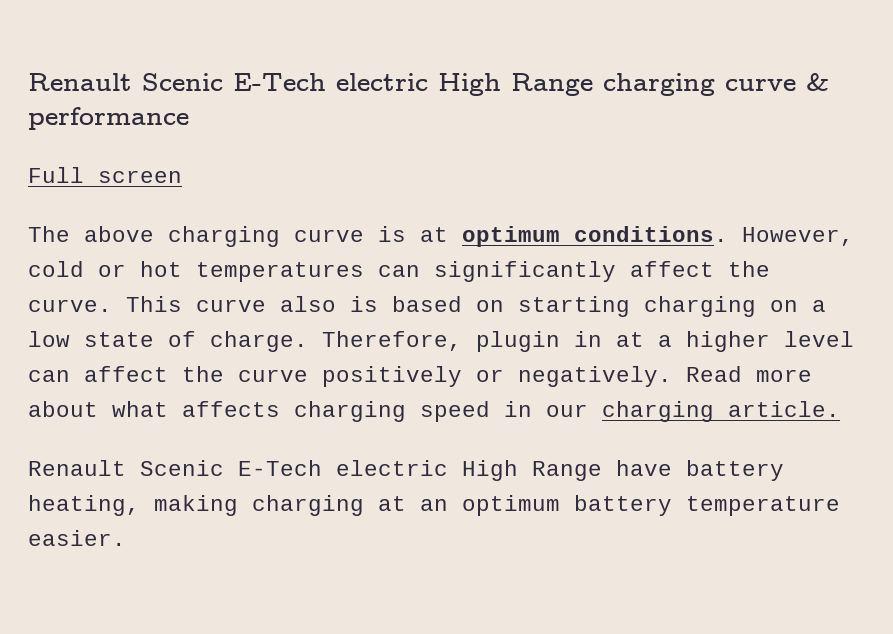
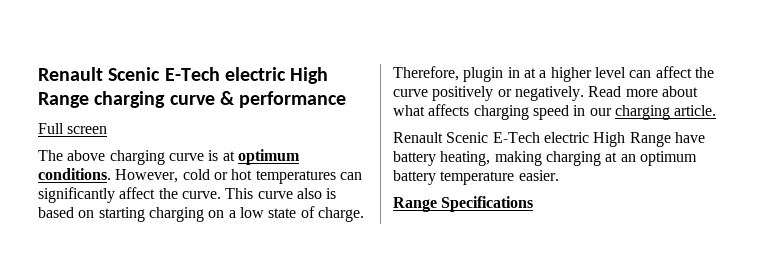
+ Range Specifications

